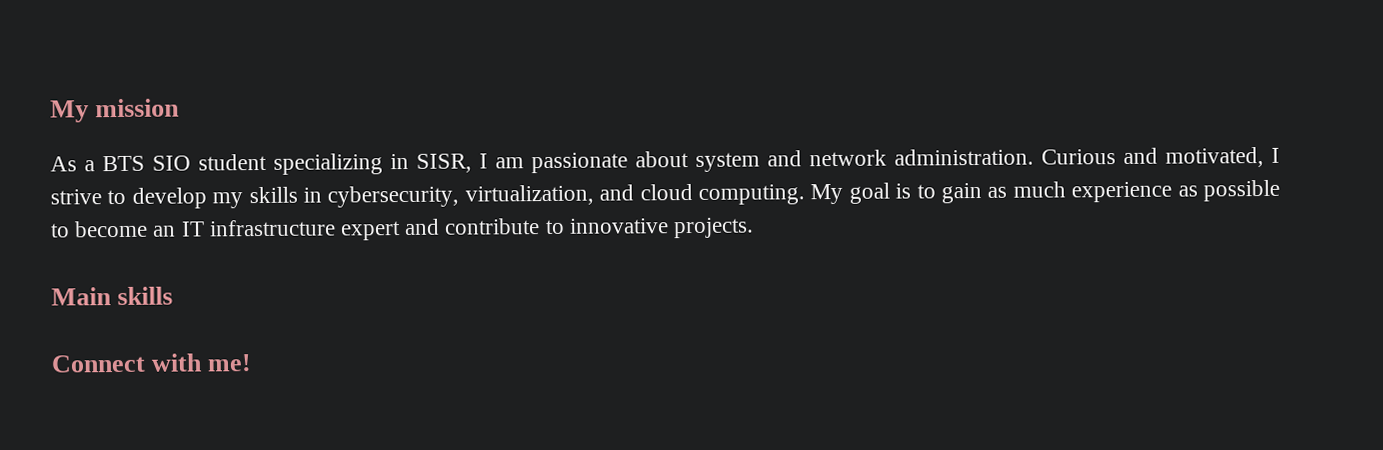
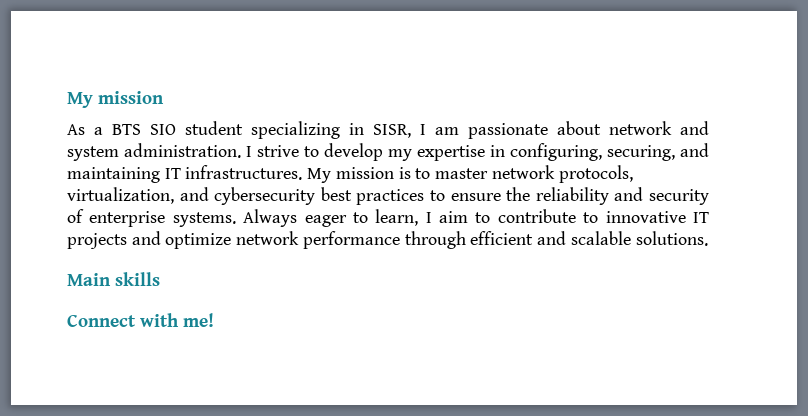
- As a BTS SIO student specializing in SISR, I am passionate about system and network administration. Curious and motivated, I strive to develop my skills in cybersecurity, virtualization, and cloud computing. My goal is to gain as much experience as possible to become an IT infrastructure expert and contribute to innovative projects.
+ As a BTS SIO student specializing in SISR, I am passionate about network and system administration. I strive to develop my expertise in configuring, securing, and maintaining IT infrastructures. My mission is to master network protocols, virtualization, and cybersecurity best practices to ensure the reliability and security of enterprise systems. Always eager to learn, I aim to contribute to innovative IT projects and optimize network performance through efficient and scalable solutions.

